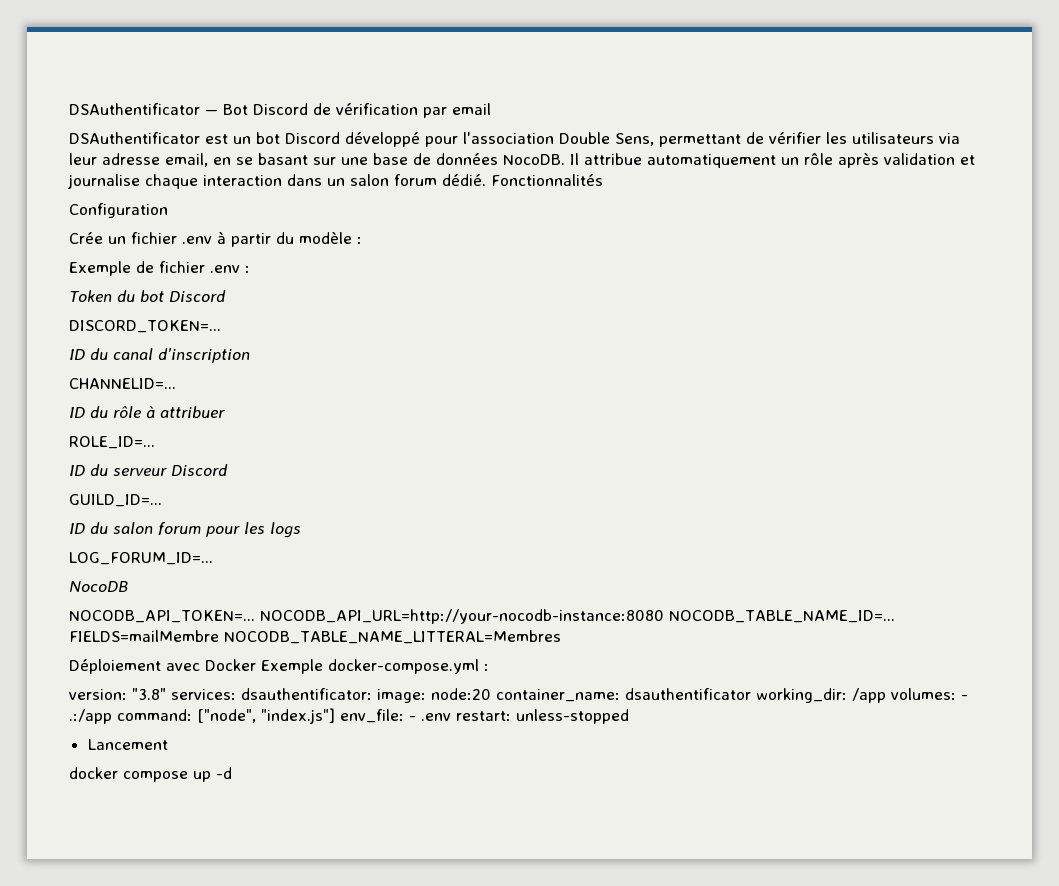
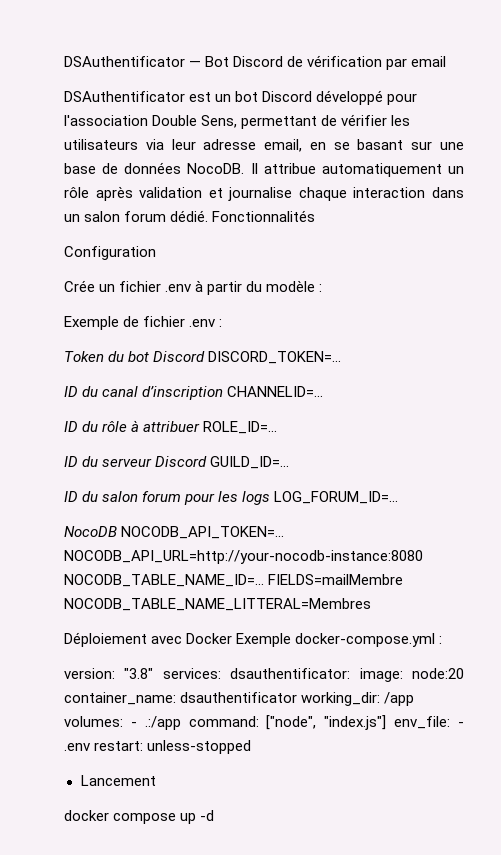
- Token du bot Discord
- DISCORD_TOKEN=...
+ Token du bot Discord DISCORD_TOKEN=...
- ID du canal d’inscription
- CHANNELID=...
+ ID du canal d’inscription CHANNELID=...
- ID du rôle à attribuer
- ROLE_ID=...
+ ID du rôle à attribuer ROLE_ID=...
- ID du serveur Discord
- GUILD_ID=...
+ ID du serveur Discord GUILD_ID=...
- ID du salon forum pour les logs
- LOG_FORUM_ID=...
+ ID du salon forum pour les logs LOG_FORUM_ID=...
- NocoDB
- NOCODB_API_TOKEN=...
+ NocoDB NOCODB_API_TOKEN=...

